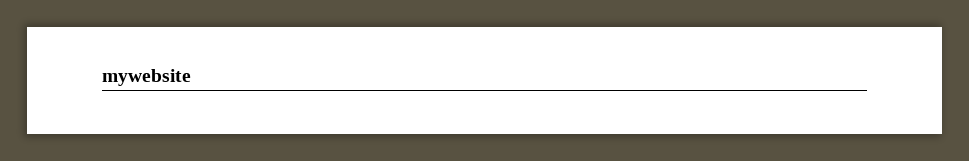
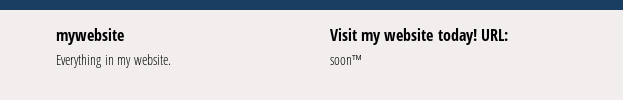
+ Everything in my website.
+ Visit my website today! URL:
+ soon™

